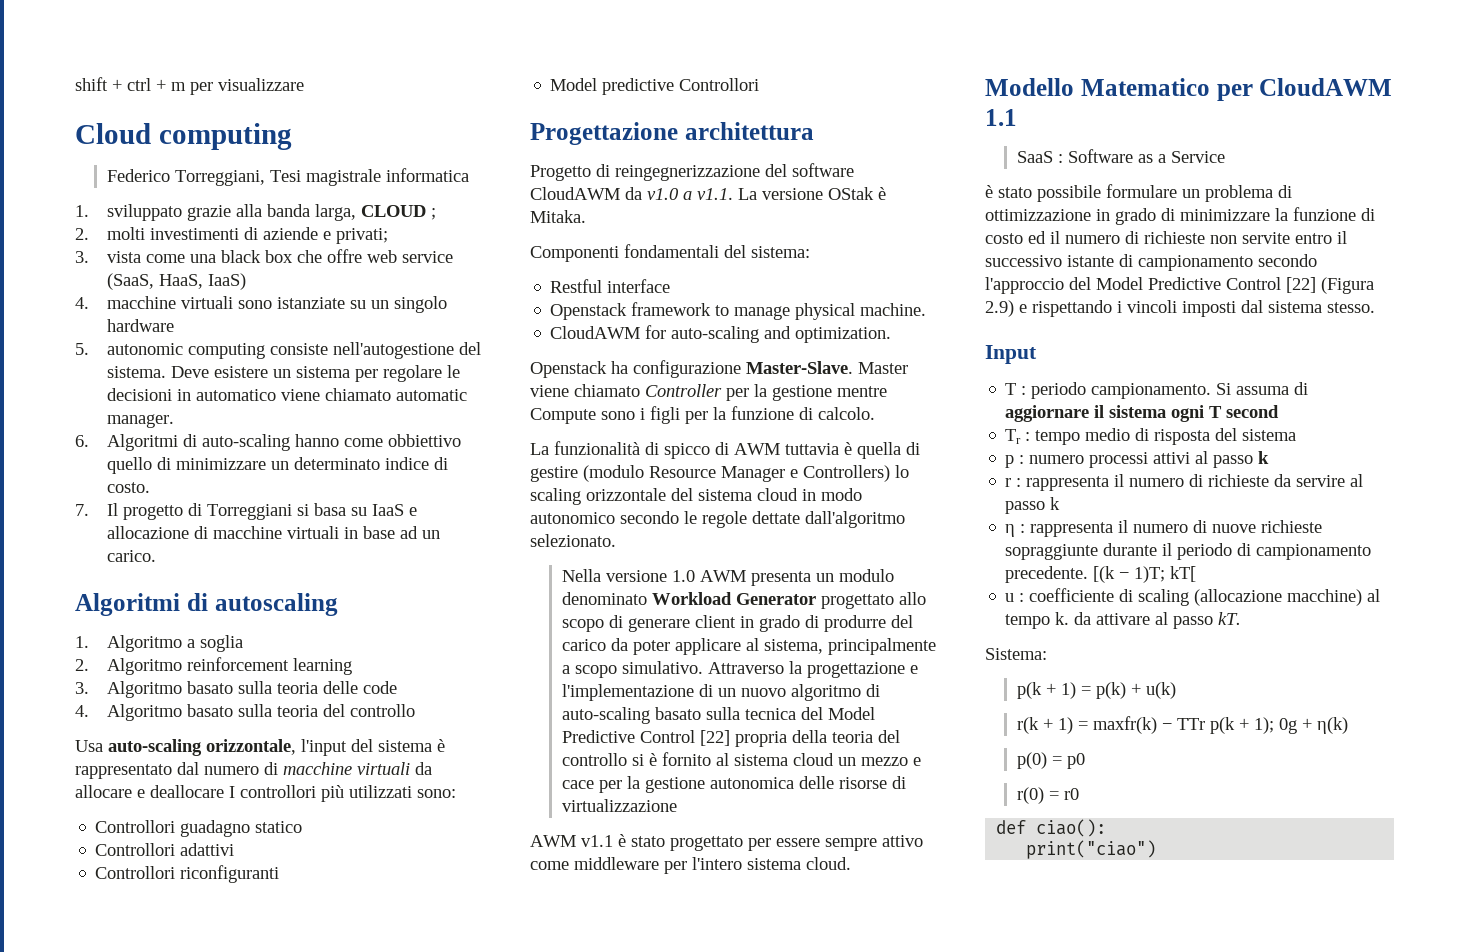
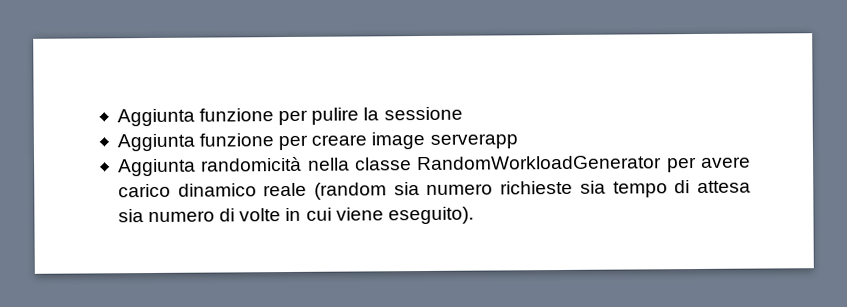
- shift + ctrl + m per visualizzare
- Cloud computing
- Federico Torreggiani, Tesi magistrale informatica
- 1. sviluppato grazie alla banda larga, CLOUD ;
- 2. molti investimenti di aziende e privati;
- 3. vista come una black box che offre web service (SaaS, HaaS, IaaS)
- 4. macchine virtuali sono istanziate su un singolo hardware
- 5. autonomic computing consiste nell'autogestione del sistema. Deve esistere un sistema per regolare le decisioni in automatico viene chiamato automatic manager.
- 6. Algoritmi di auto-scaling hanno come obbiettivo quello di minimizzare un determinato indice di costo.
- 7. Il progetto di Torreggiani si basa su IaaS e allocazione di macchine virtuali in base ad un carico.
- Algoritmi di autoscaling
- 1. Algoritmo a soglia
- 2. Algoritmo reinforcement learning
- 3. Algoritmo basato sulla teoria delle code
- 4. Algoritmo basato sulla teoria del controllo
- Usa auto-scaling orizzontale, l'input del sistema è rappresentato dal numero di macchine virtuali da allocare e deallocare I controllori più utilizzati sono:
- Controllori guadagno statico
- Controllori adattivi
- Controllori riconfiguranti
- Model predictive Controllori
- Progettazione architettura
- Progetto di reingegnerizzazione del software CloudAWM da v1.0 a v1.1. La versione OStak è Mitaka.
- Componenti fondamentali del sistema:
- Restful interface
- Openstack framework to manage physical machine.
- CloudAWM for auto-scaling and optimization.
- Openstack ha configurazione Master-Slave. Master viene chiamato Controller per la gestione mentre Compute sono i figli per la funzione di calcolo.
- La funzionalità di spicco di AWM tuttavia è quella di gestire (modulo Resource Manager e Controllers) lo scaling orizzontale del sistema cloud in modo autonomico secondo le regole dettate dall'algoritmo selezionato.
- Nella versione 1.0 AWM presenta un modulo denominato Workload Generator progettato allo scopo di generare client in grado di produrre del carico da poter applicare al sistema, principalmente a scopo simulativo. Attraverso la progettazione e l'implementazione di un nuovo algoritmo di auto-scaling basato sulla tecnica del Model Predictive Control [22] propria della teoria del controllo si è fornito al sistema cloud un mezzo e cace per la gestione autonomica delle risorse di virtualizzazione
- AWM v1.1 è stato progettato per essere sempre attivo come middleware per l'intero sistema cloud.
- Modello Matematico per CloudAWM 1.1
- SaaS : Software as a Service
- è stato possibile formulare un problema di ottimizzazione in grado di minimizzare la funzione di costo ed il numero di richieste non servite entro il successivo istante di campionamento secondo l'approccio del Model Predictive Control [22] (Figura 2.9) e rispettando i vincoli imposti dal sistema stesso.
- Input
- T : periodo campionamento. Si assuma di aggiornare il sistema ogni T second
- Tr : tempo medio di risposta del sistema
- p : numero processi attivi al passo k
- r : rappresenta il numero di richieste da servire al passo k
- η : rappresenta il numero di nuove richieste sopraggiunte durante il periodo di campionamento precedente. [(k − 1)T; kT[
- u : coefficiente di scaling (allocazione macchine) al tempo k. da attivare al passo kT.
- Sistema:
- p(k + 1) = p(k) + u(k)
- r(k + 1) = maxfr(k) − TTr p(k + 1); 0g + η(k)
- p(0) = p0
- r(0) = r0
- def ciao():
- print("ciao")
+ Aggiunta funzione per pulire la sessione
+ Aggiunta funzione per creare image serverapp
+ Aggiunta randomicità nella classe RandomWorkloadGenerator per avere carico dinamico reale (random sia numero richieste sia tempo di attesa sia numero di volte in cui viene eseguito).

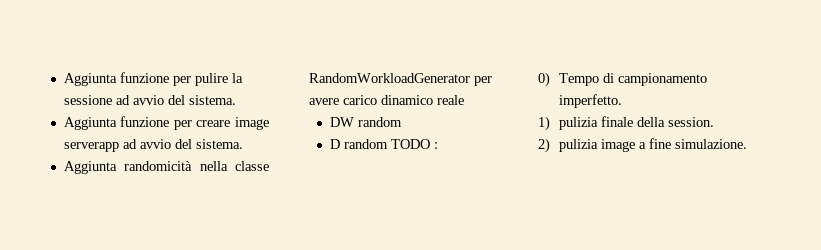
- Aggiunta funzione per pulire la sessione
+ Aggiunta funzione per pulire la sessione ad avvio del sistema.
- Aggiunta funzione per creare image serverapp
+ Aggiunta funzione per creare image serverapp ad avvio del sistema.
- Aggiunta randomicità nella classe RandomWorkloadGenerator per avere carico dinamico reale (random sia numero richieste sia tempo di attesa sia numero di volte in cui viene eseguito).
+ Aggiunta randomicità nella classe RandomWorkloadGenerator per avere carico dinamico reale
+ DW random
+ D random TODO :
+ 0) Tempo di campionamento imperfetto.
+ 1) pulizia finale della session.
+ 2) pulizia image a fine simulazione.

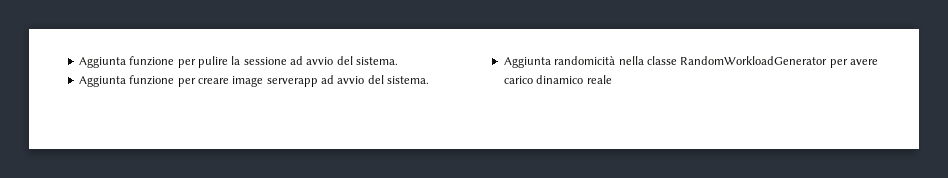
- DW random
- D random TODO :
- 0) Tempo di campionamento imperfetto.
- 1) pulizia finale della session.
- 2) pulizia image a fine simulazione.

